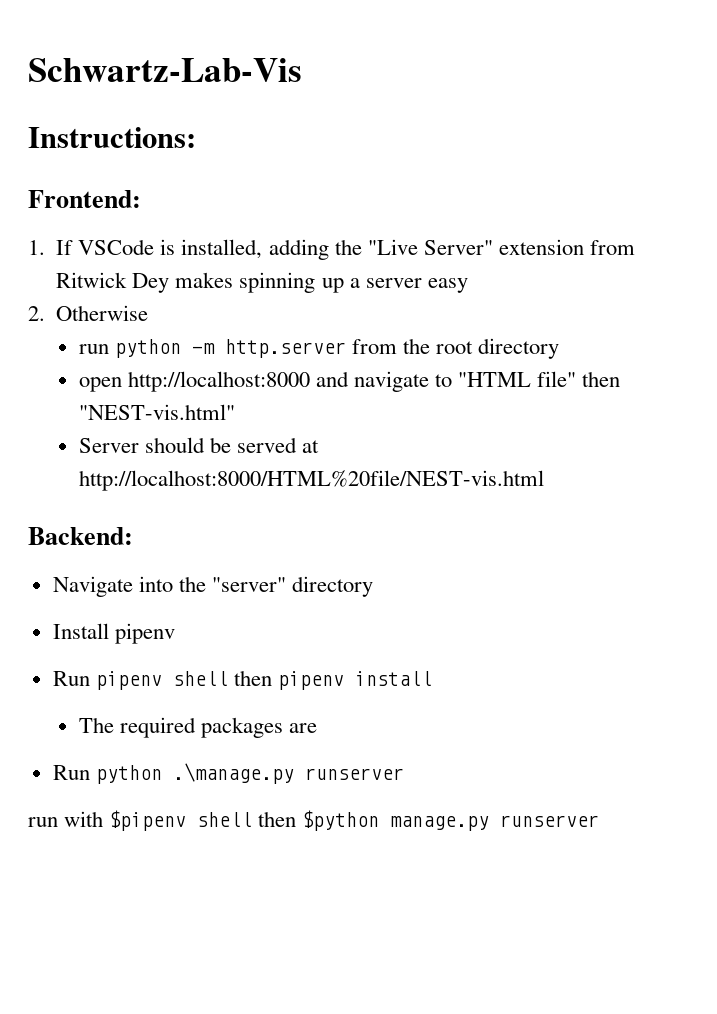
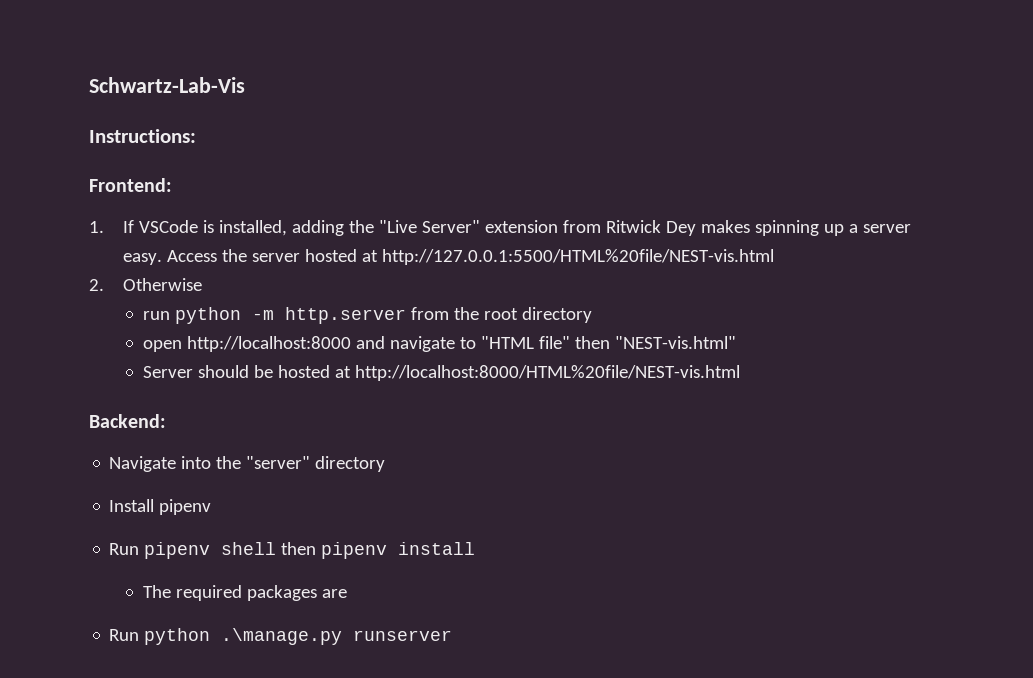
- 1. If VSCode is installed, adding the "Live Server" extension from Ritwick Dey makes spinning up a server easy
+ 1. If VSCode is installed, adding the "Live Server" extension from Ritwick Dey makes spinning up a server easy. Access the server hosted at http://127.0.0.1:5500/HTML%20file/NEST-vis.html
- Server should be served at http://localhost:8000/HTML%20file/NEST-vis.html
+ Server should be hosted at http://localhost:8000/HTML%20file/NEST-vis.html
- run with $pipenv shell then $python manage.py runserver

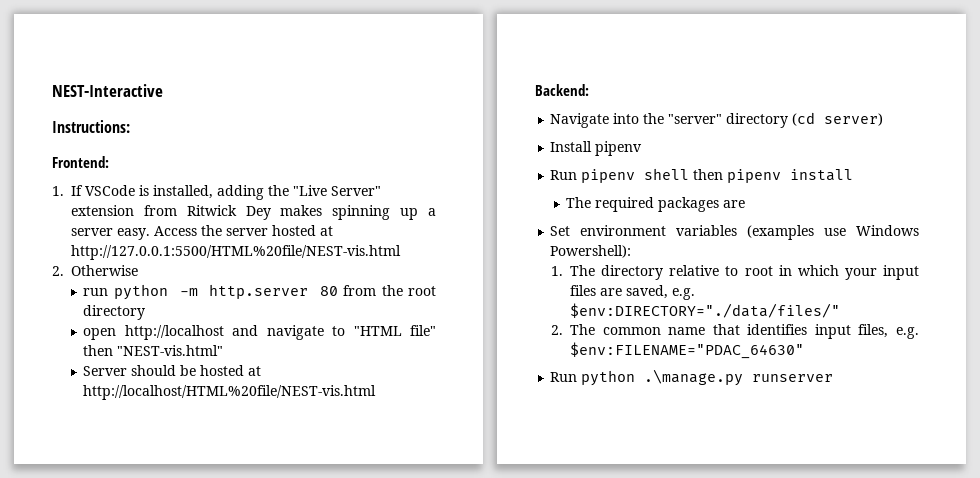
- Schwartz-Lab-Vis
+ NEST-Interactive
- run python -m http.server from the root directory
+ run python -m http.server 80 from the root directory
- open http://localhost:8000 and navigate to "HTML file" then "NEST-vis.html"
+ open http://localhost and navigate to "HTML file" then "NEST-vis.html"
- Server should be hosted at http://localhost:8000/HTML%20file/NEST-vis.html
+ Server should be hosted at http://localhost/HTML%20file/NEST-vis.html
- Navigate into the "server" directory
+ Navigate into the "server" directory (cd server)
+ Set environment variables (examples use Windows Powershell):
+ 1. The directory relative to root in which your input files are saved, e.g. $env:DIRECTORY="./data/files/"
+ 2. The common name that identifies input files, e.g. $env:FILENAME="PDAC_64630"

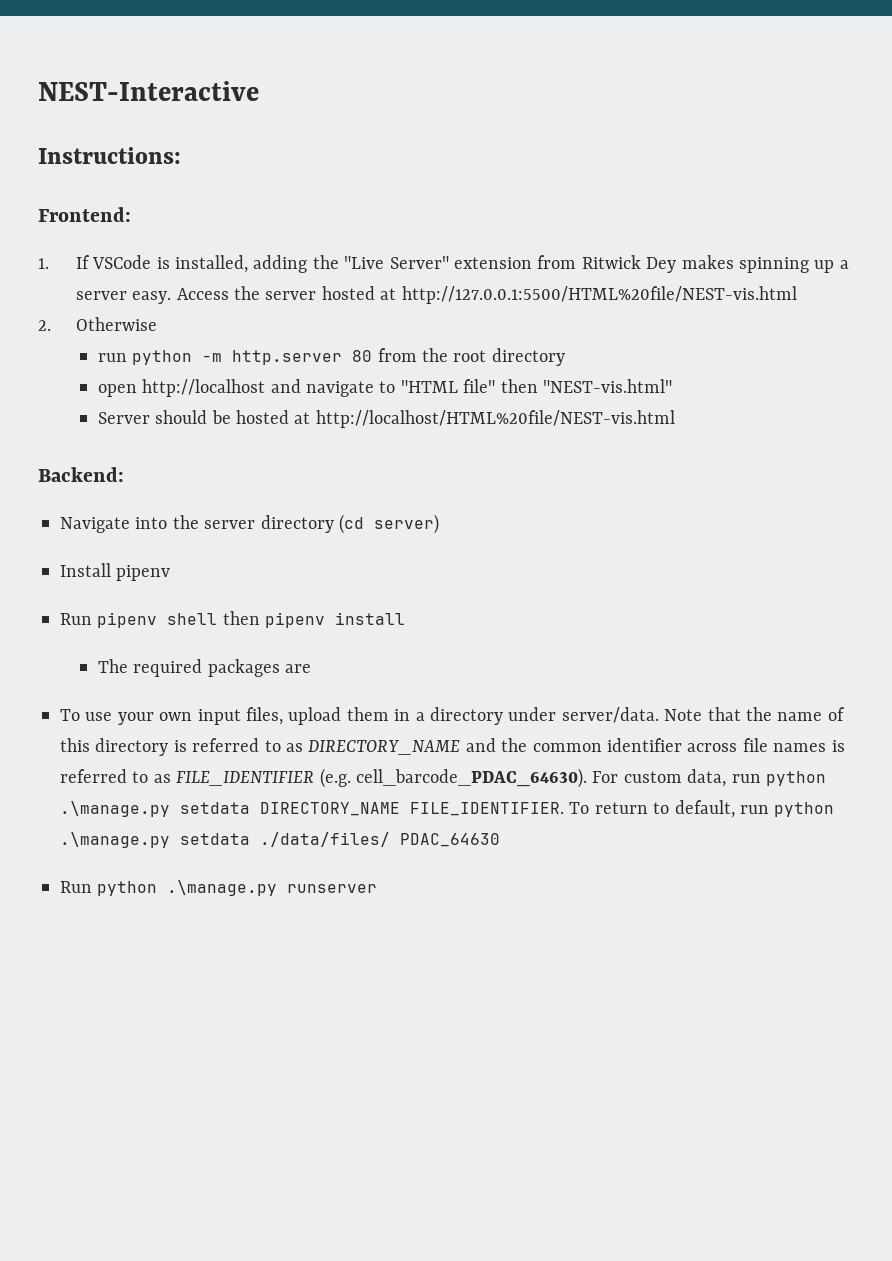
- Navigate into the "server" directory (cd server)
+ Navigate into the server directory (cd server)
- Set environment variables (examples use Windows Powershell):
- 1. The directory relative to root in which your input files are saved, e.g. $env:DIRECTORY="./data/files/"
- 2. The common name that identifies input files, e.g. $env:FILENAME="PDAC_64630"
+ To use your own input files, upload them in a directory under server/data. Note that the name of this directory is referred to as DIRECTORY_NAME and the common identifier across file names is referred to as FILE_IDENTIFIER (e.g. cell_barcode_PDAC_64630). For custom data, run python .\manage.py setdata DIRECTORY_NAME FILE_IDENTIFIER. To return to default, run python .\manage.py setdata ./data/files/ PDAC_64630

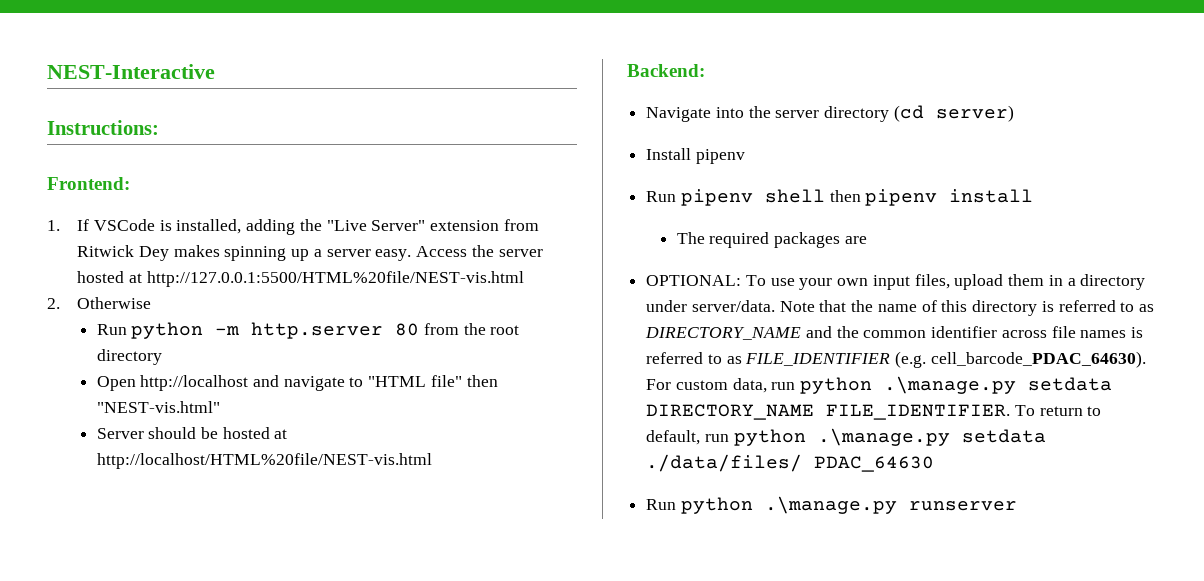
- run python -m http.server 80 from the root directory
+ Run python -m http.server 80 from the root directory
- open http://localhost and navigate to "HTML file" then "NEST-vis.html"
+ Open http://localhost and navigate to "HTML file" then "NEST-vis.html"
- To use your own input files, upload them in a directory under server/data.
+ OPTIONAL: To use your own input files, upload them in a directory under server/data.

